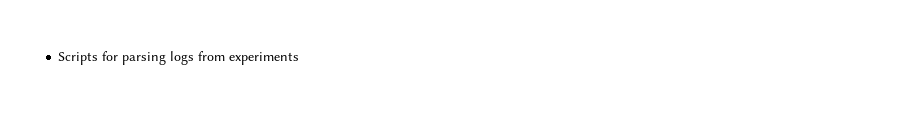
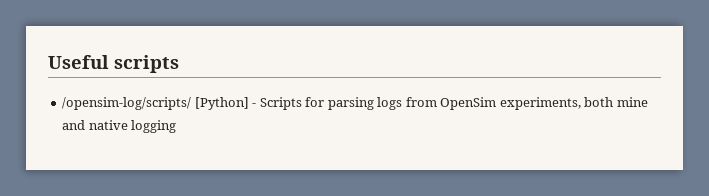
- Scripts for parsing logs from experiments
+ Useful scripts
+ /opensim-log/scripts/ [Python] - Scripts for parsing logs from OpenSim experiments, both mine and native logging

